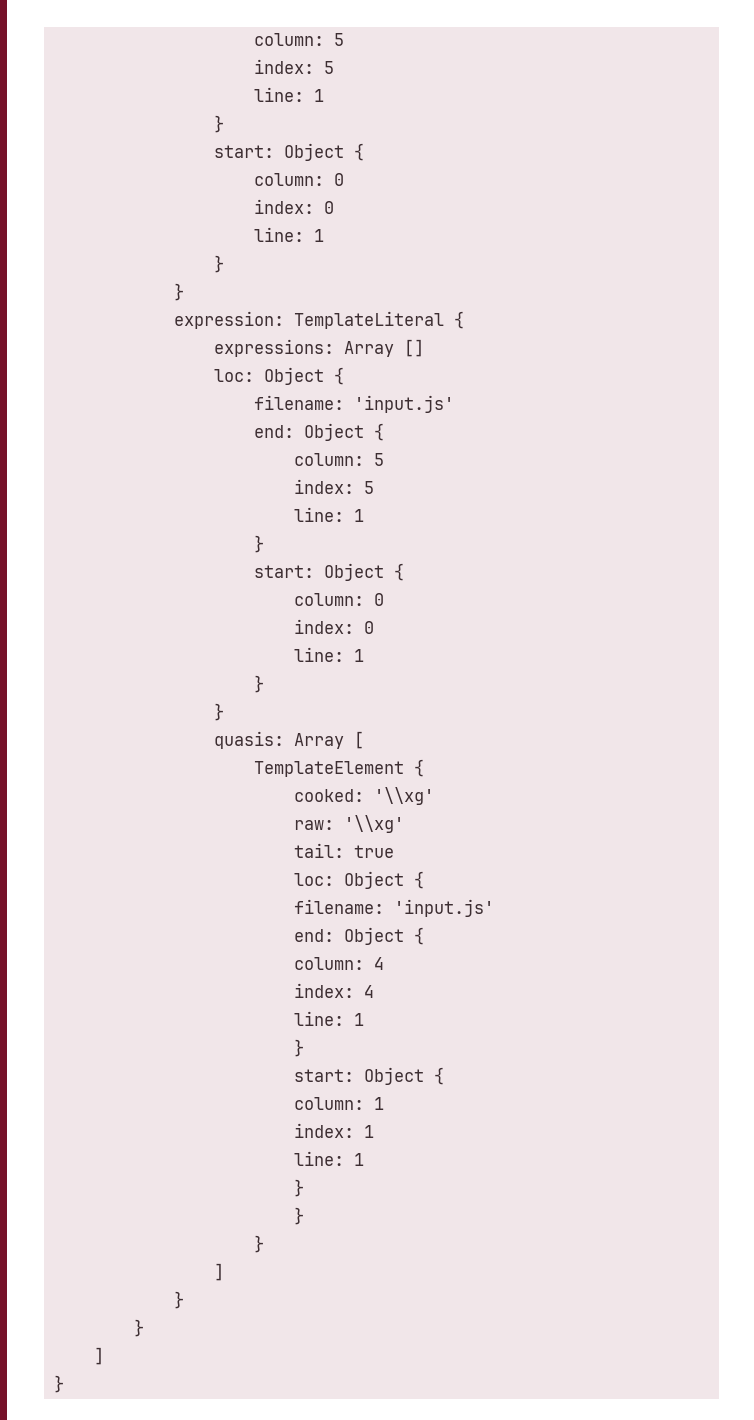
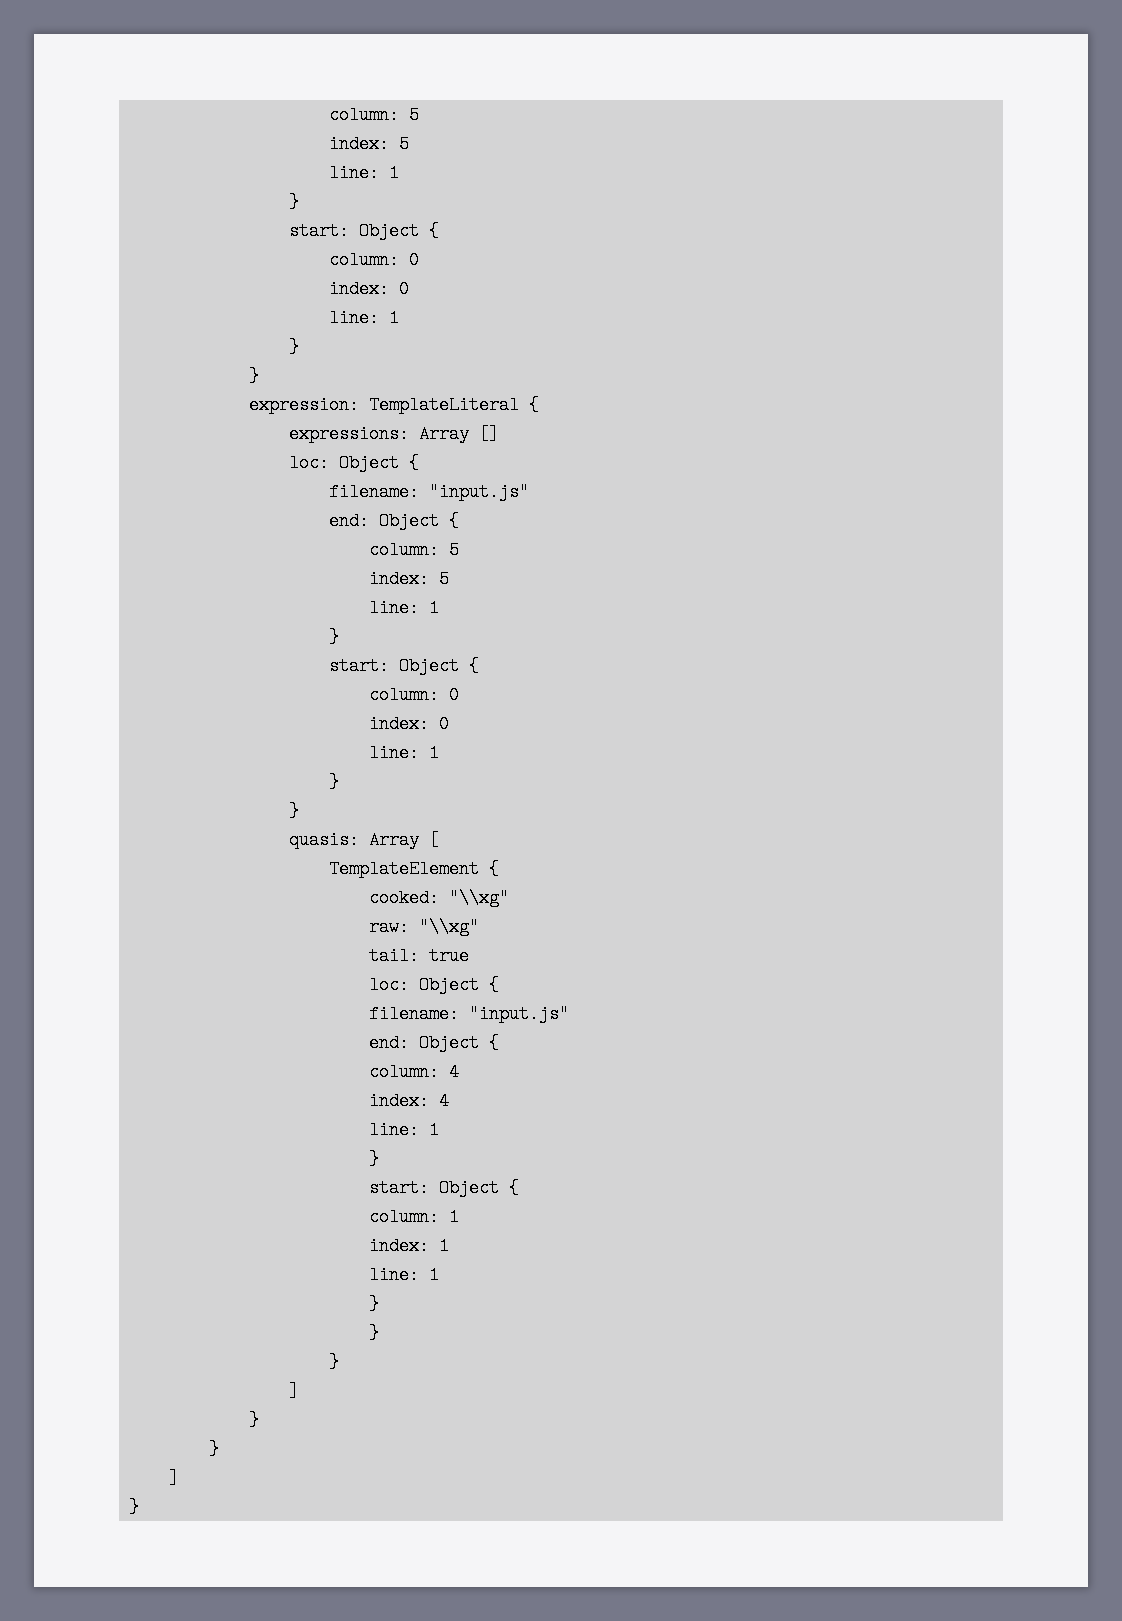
  expressions: Array []
  loc: Object {
- filename: 'input.js'
+ filename: "input.js"
- cooked: '\\xg'
+ cooked: "\\xg"
- raw: '\\xg'
+ raw: "\\xg"
  tail: true
  loc: Object {
- filename: 'input.js'
+ filename: "input.js"

